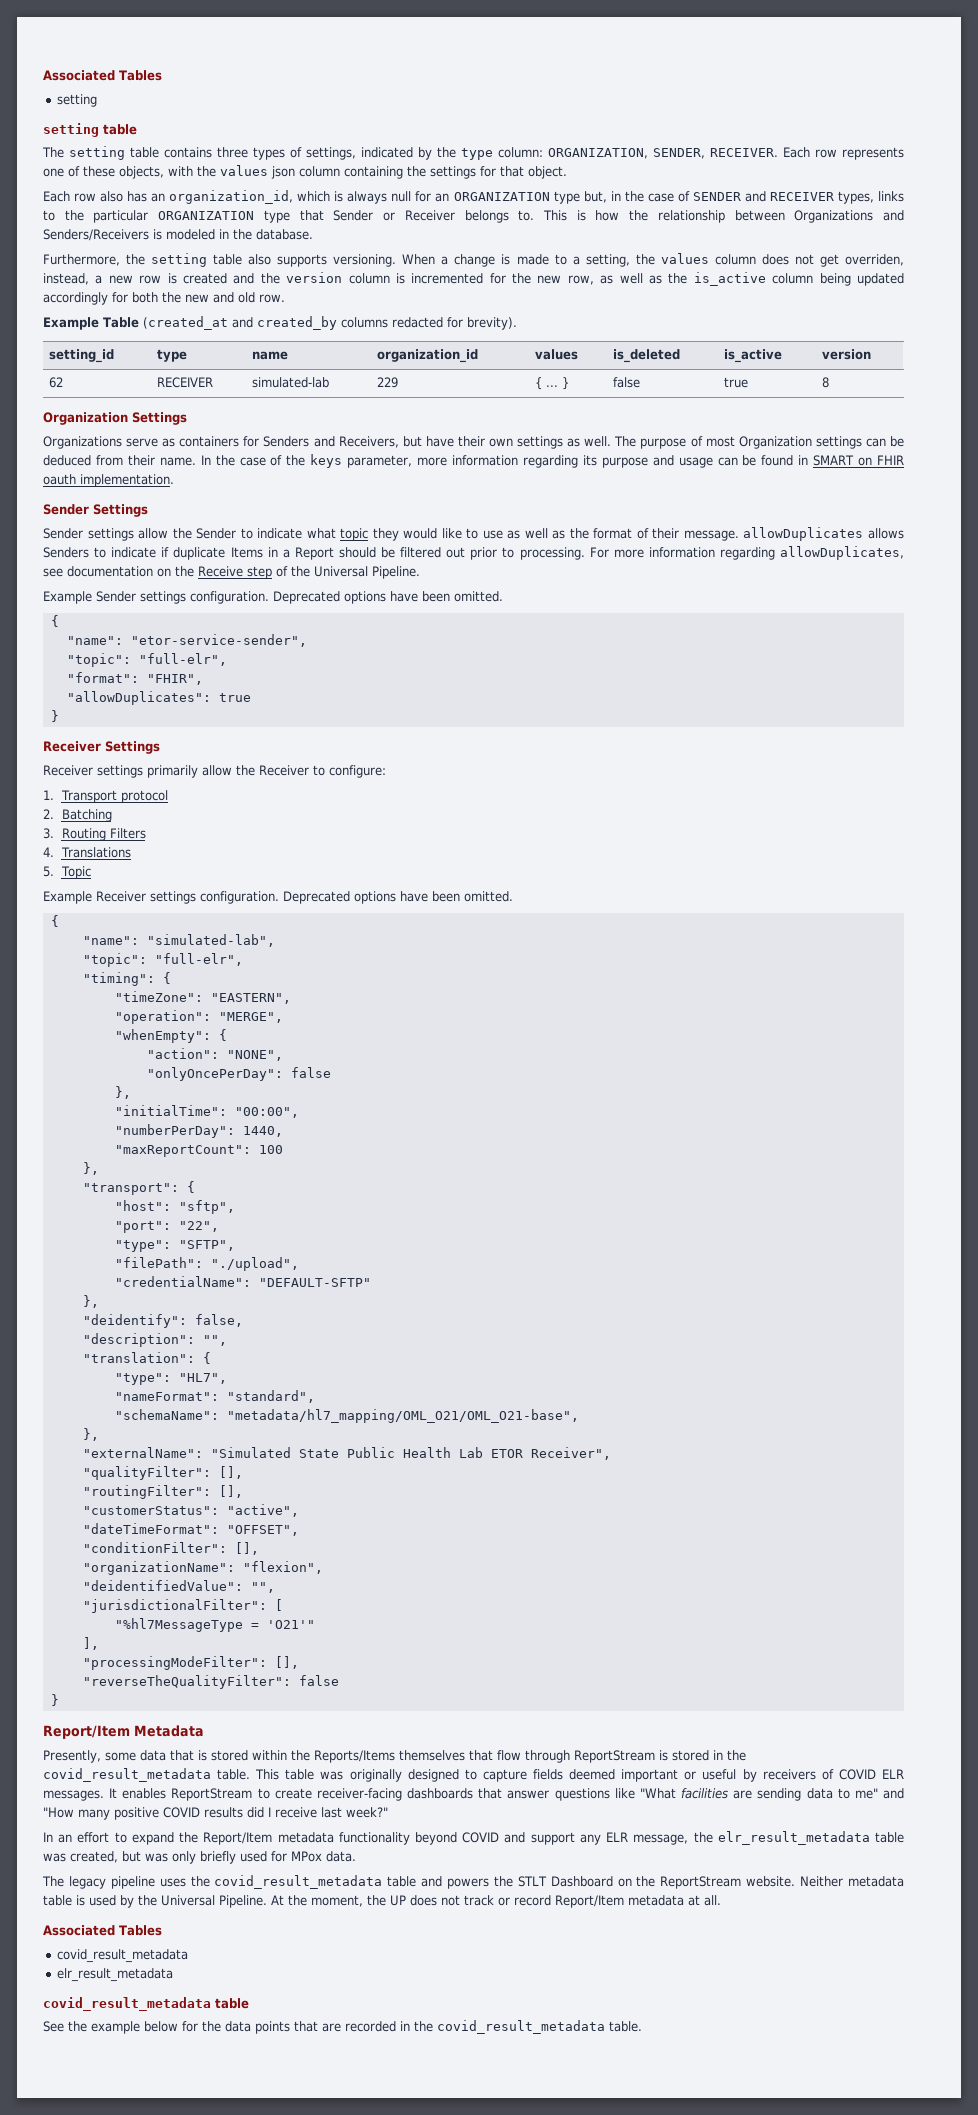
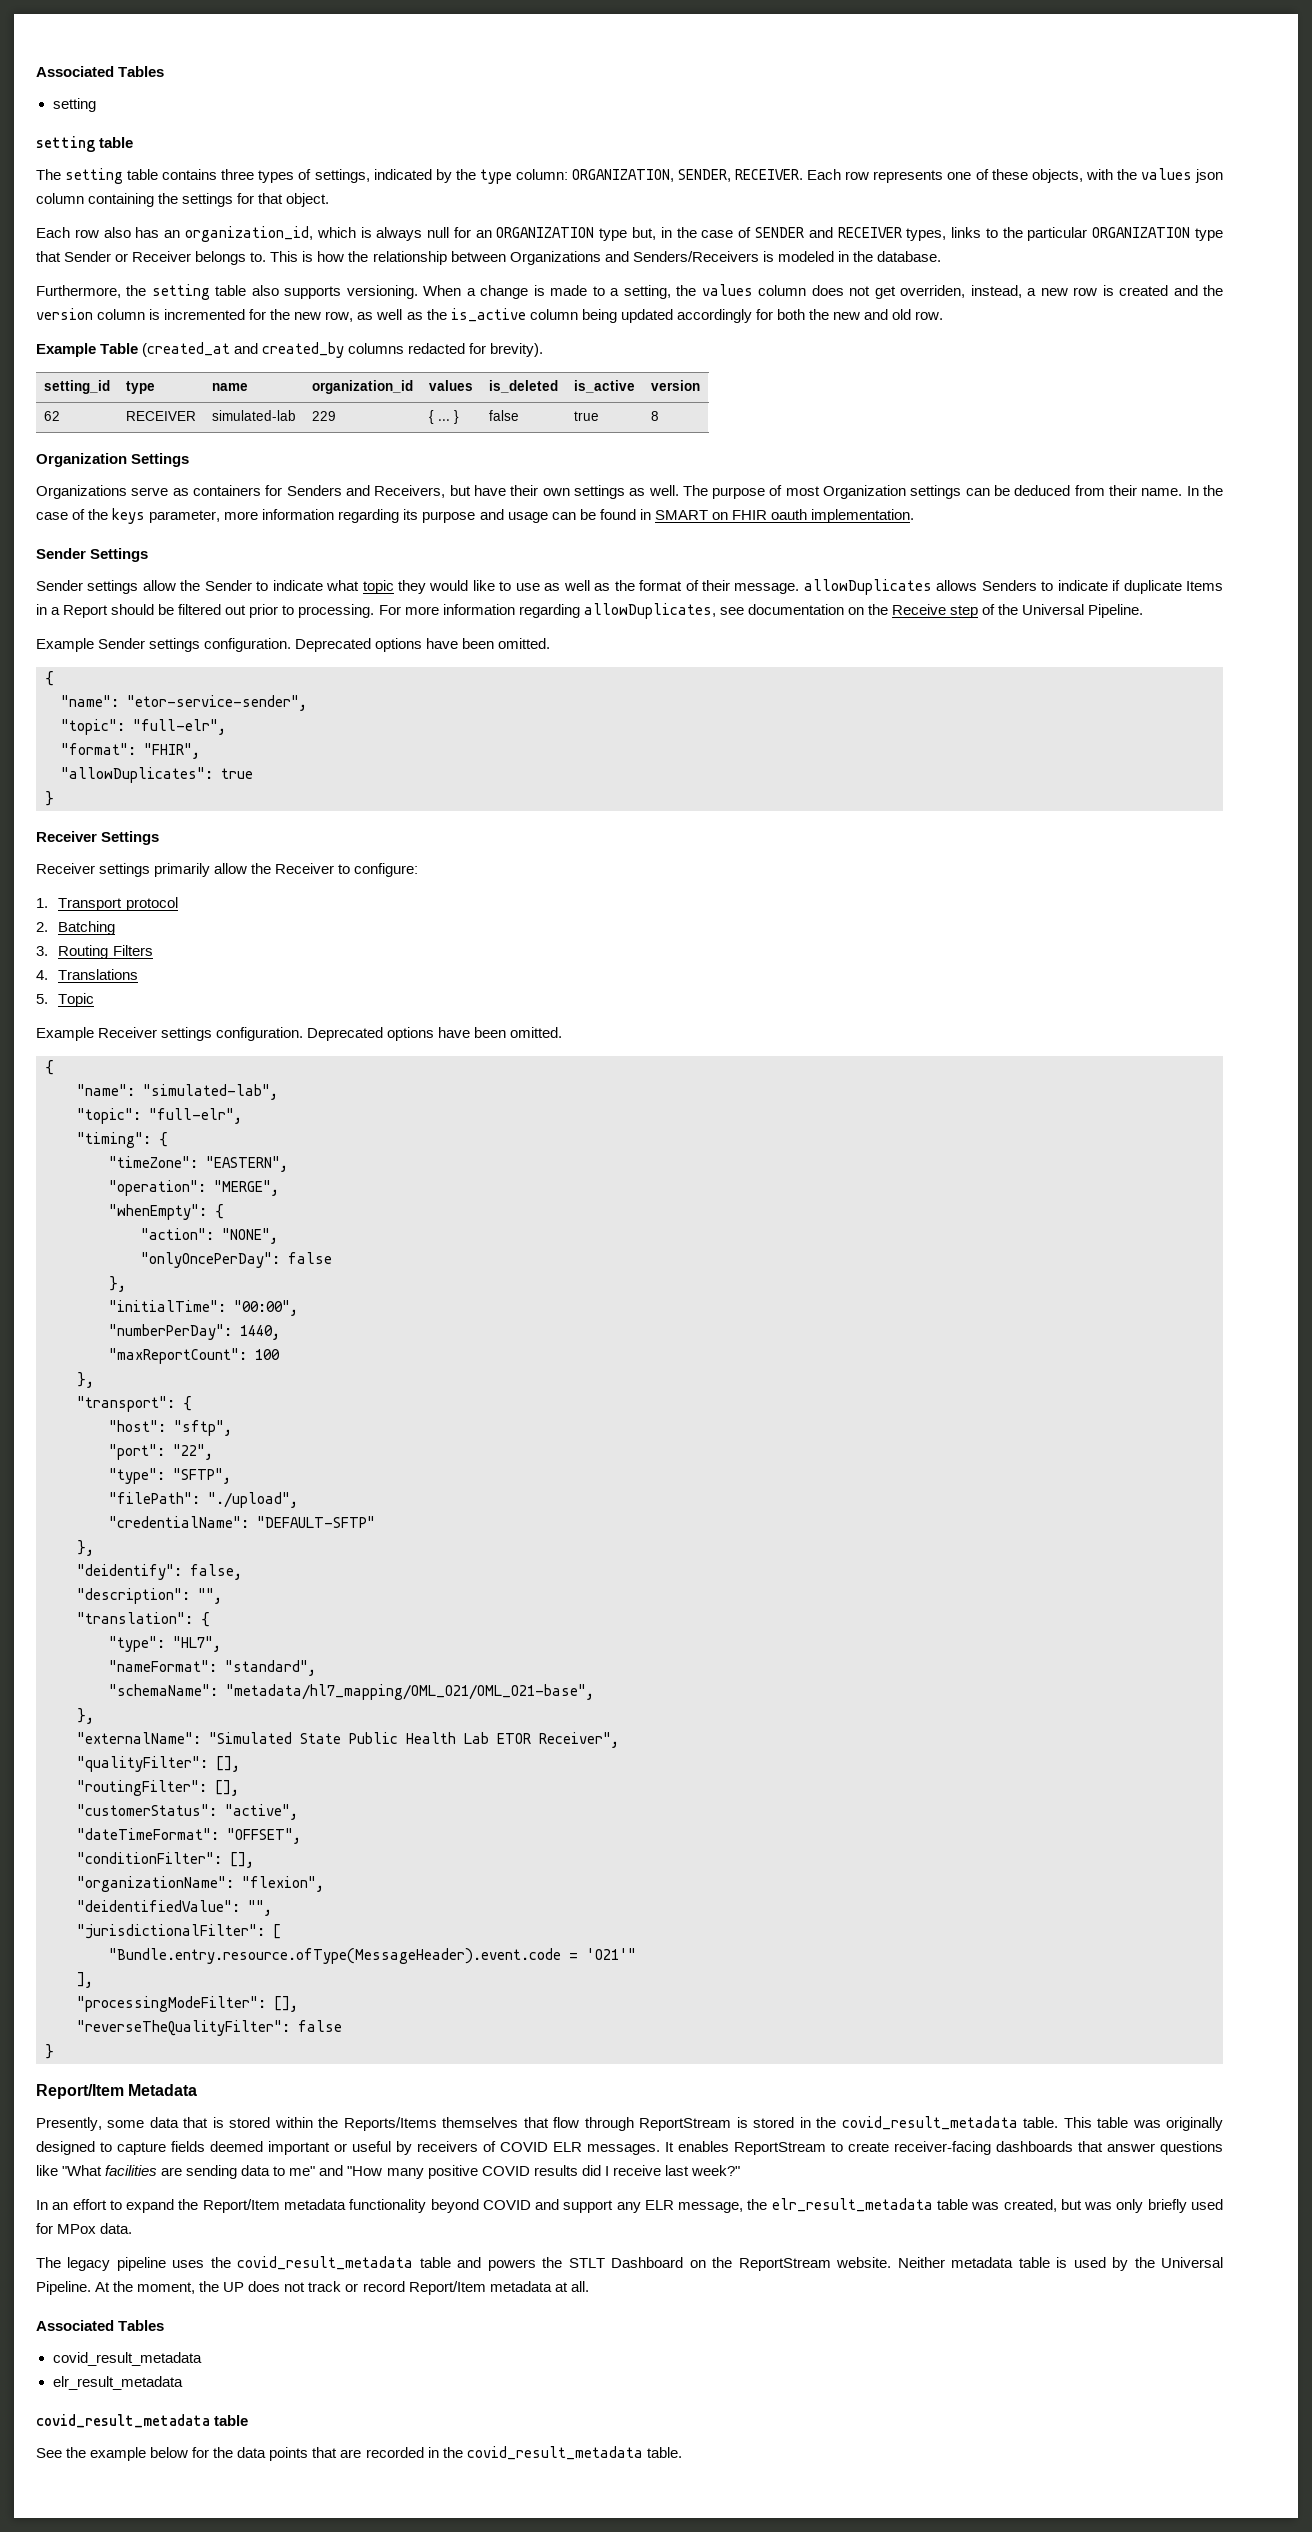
- "%hl7MessageType = 'O21'"
+ "Bundle.entry.resource.ofType(MessageHeader).event.code = 'O21'"

